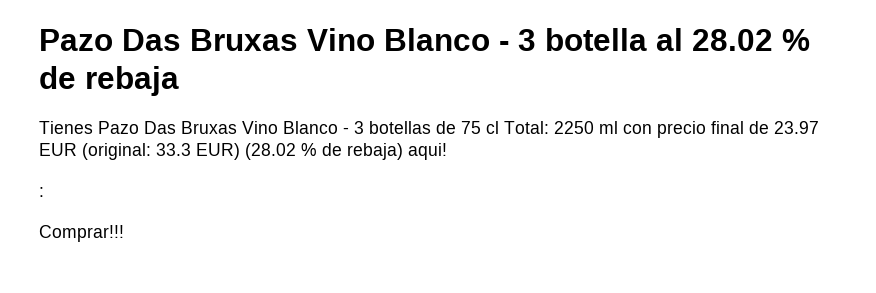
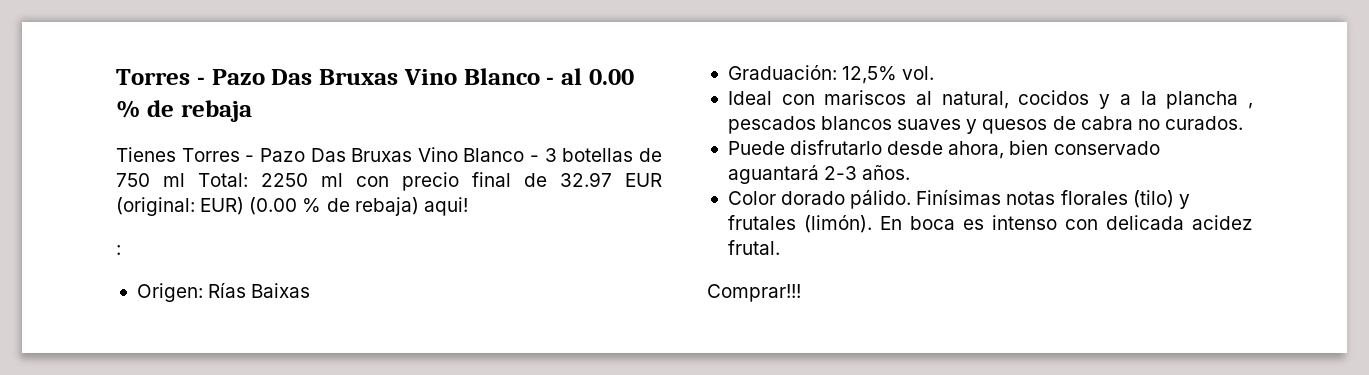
- Pazo Das Bruxas Vino Blanco - 3 botella al 28.02 % de rebaja
+ Torres - Pazo Das Bruxas Vino Blanco - al 0.00 % de rebaja
- Tienes Pazo Das Bruxas Vino Blanco - 3 botellas de 75 cl Total: 2250 ml con precio final de 23.97 EUR (original: 33.3 EUR) (28.02 % de rebaja) aqui!
+ Tienes Torres - Pazo Das Bruxas Vino Blanco - 3 botellas de 750 ml Total: 2250 ml con precio final de 32.97 EUR (original: EUR) (0.00 % de rebaja) aqui!
+ Origen: Rías Baixas
+ Graduación: 12,5% vol.
+ Ideal con mariscos al natural, cocidos y a la plancha , pescados blancos suaves y quesos de cabra no curados.
+ Puede disfrutarlo desde ahora, bien conservado aguantará 2-3 años.
+ Color dorado pálido. Finísimas notas florales (tilo) y frutales (limón). En boca es intenso con delicada acidez frutal.

